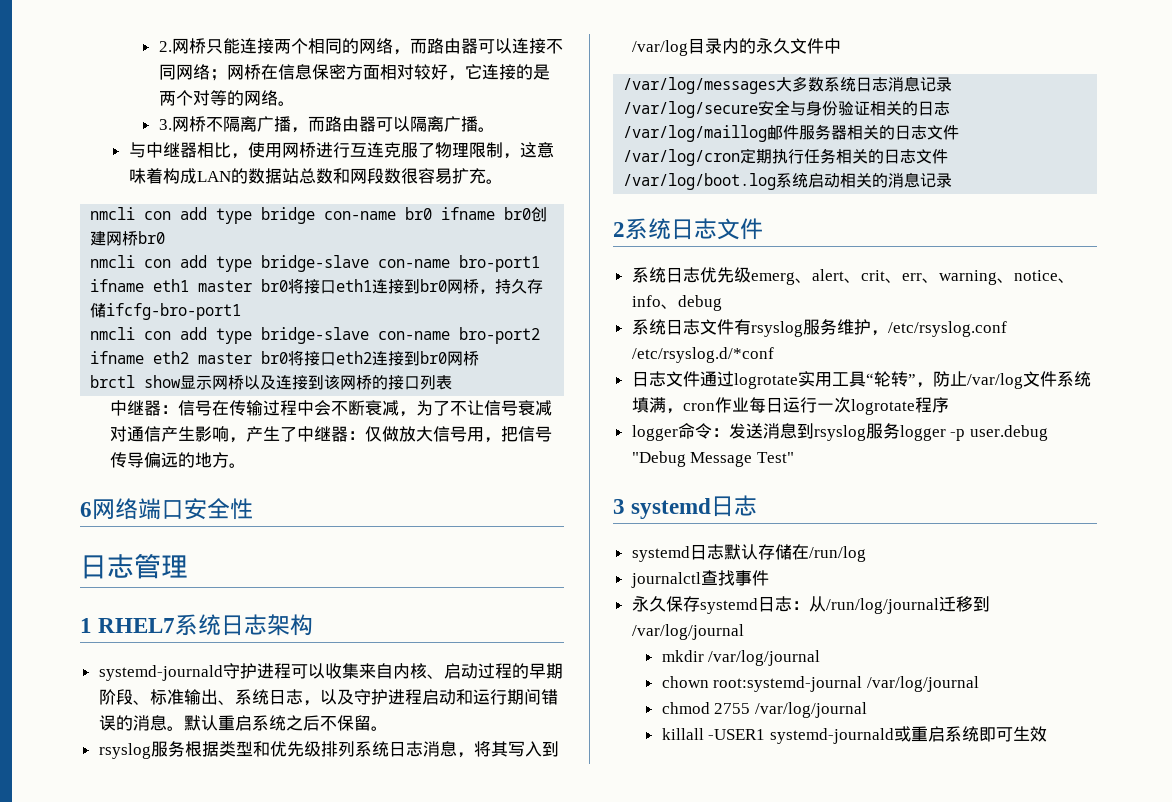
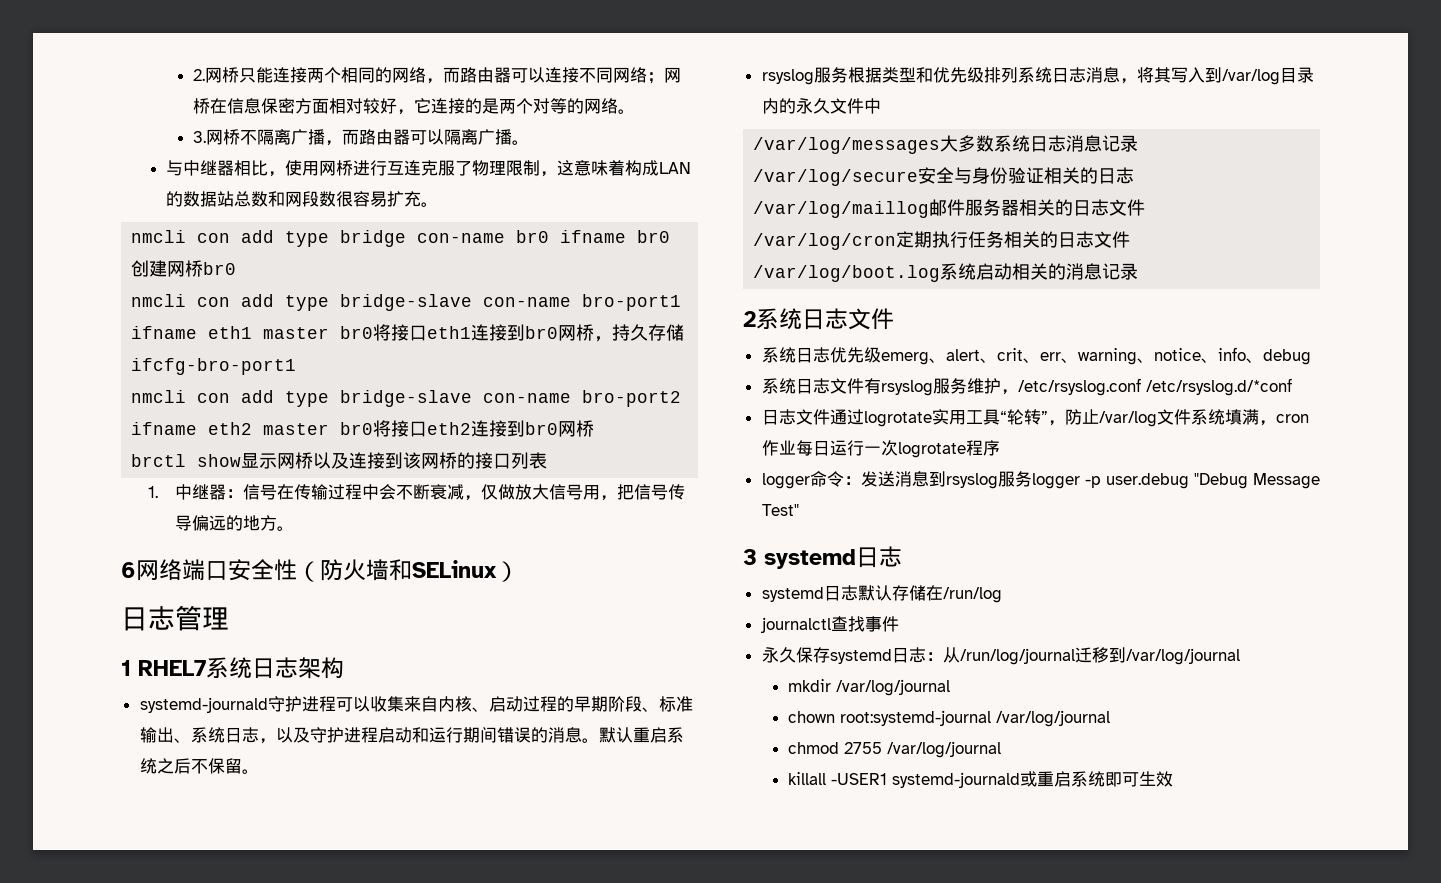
- 中继器：信号在传输过程中会不断衰减，为了不让信号衰减对通信产生影响，产生了中继器：仅做放大信号用，把信号传导偏远的地方。
+ 1.中继器：信号在传输过程中会不断衰减，仅做放大信号用，把信号传导偏远的地方。
- 6网络端口安全性
+ 6网络端口安全性（防火墙和SELinux）

